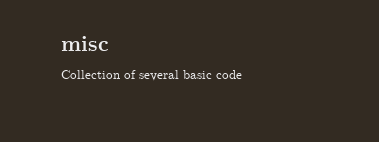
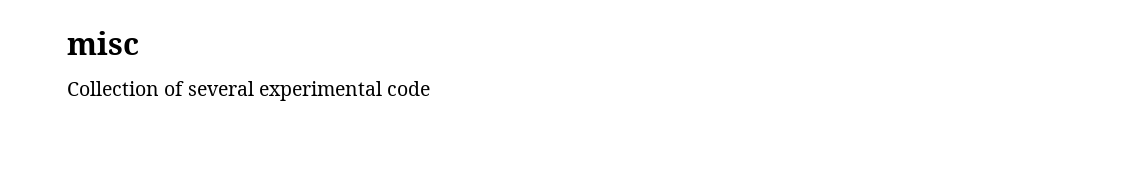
- Collection of several basic code
+ Collection of several experimental code

